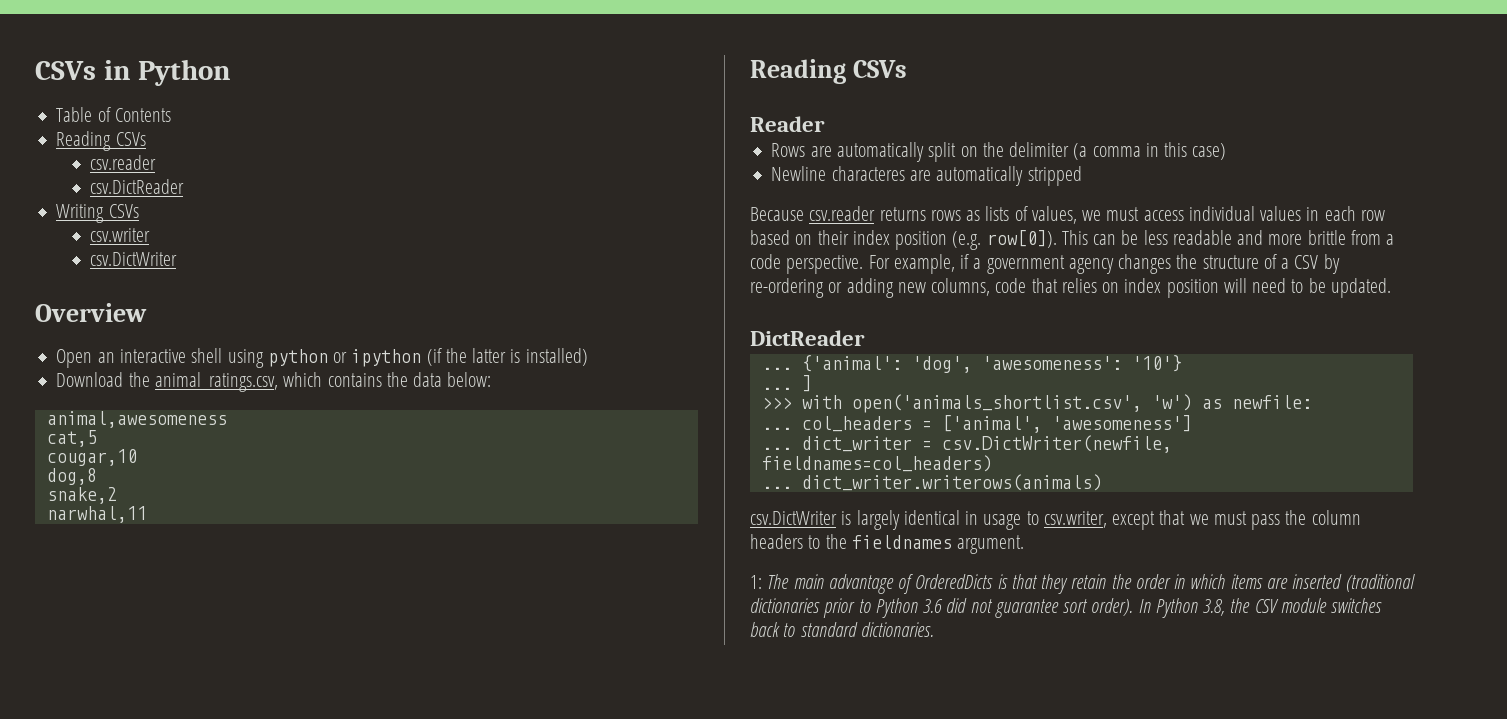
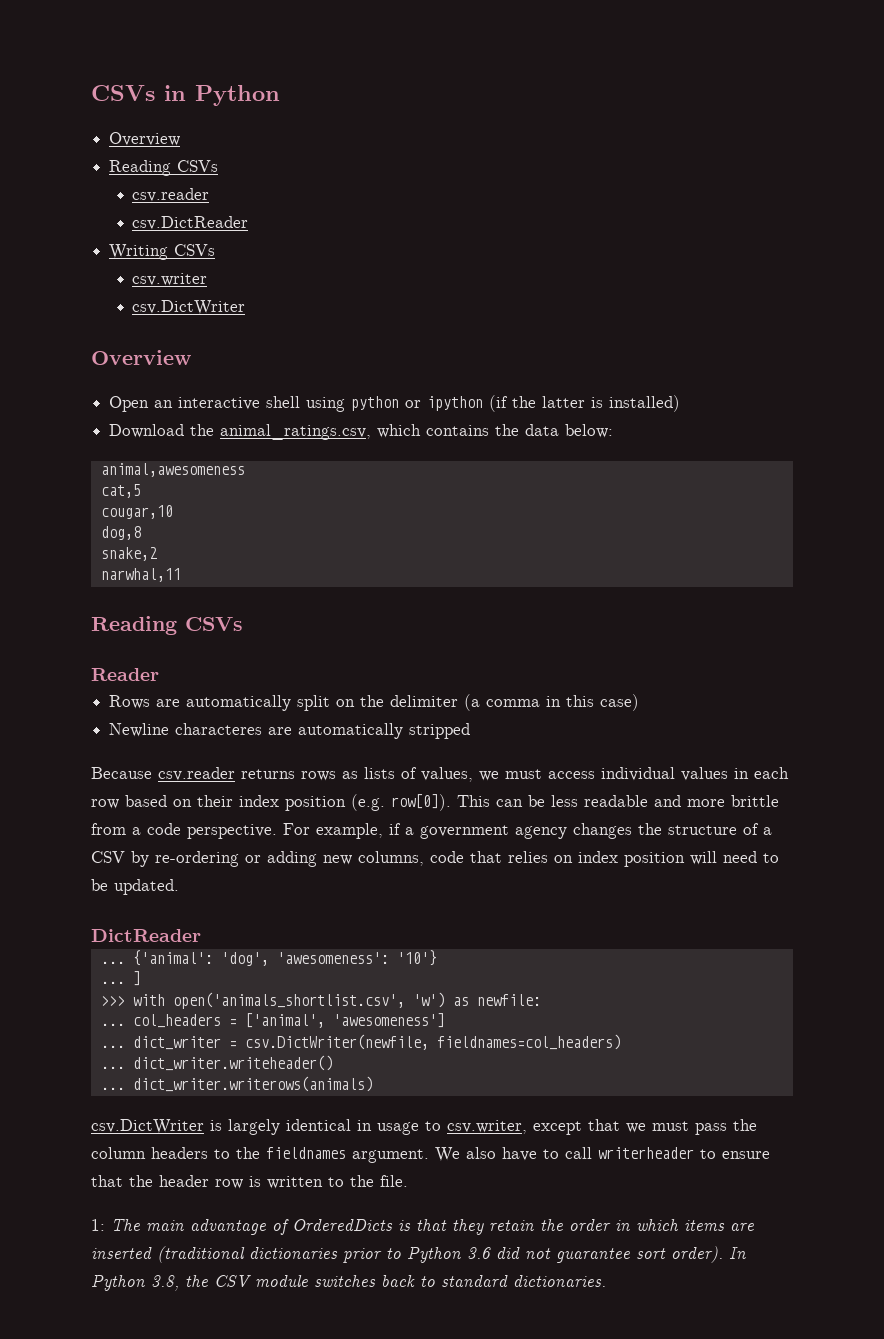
  CSVs in Python
- Table of Contents
+ Overview
+ ... dict_writer.writeheader()
+ We also have to call writerheader to ensure that the header row is written to the file.

